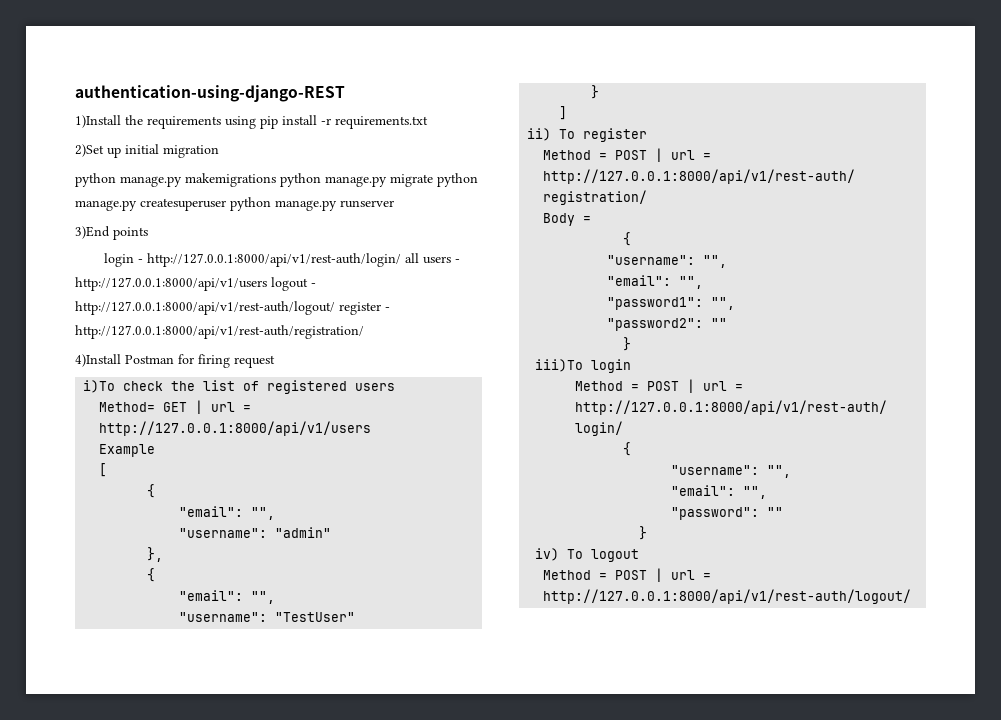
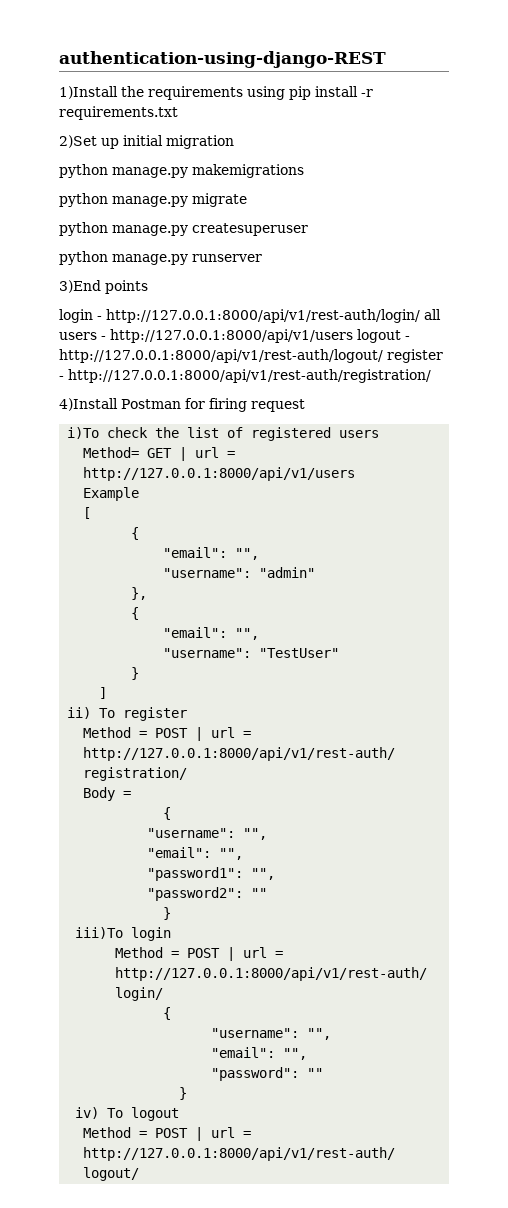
- python manage.py makemigrations python manage.py migrate python manage.py createsuperuser python manage.py runserver
+ python manage.py makemigrations
+ python manage.py migrate
+ python manage.py createsuperuser
+ python manage.py runserver

